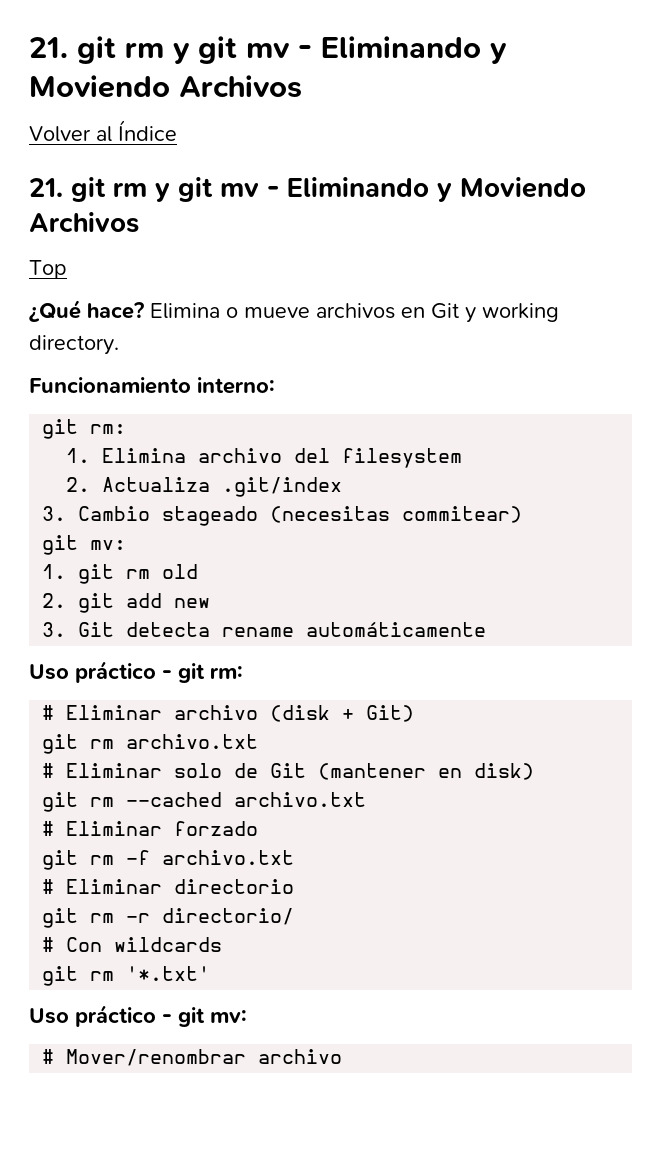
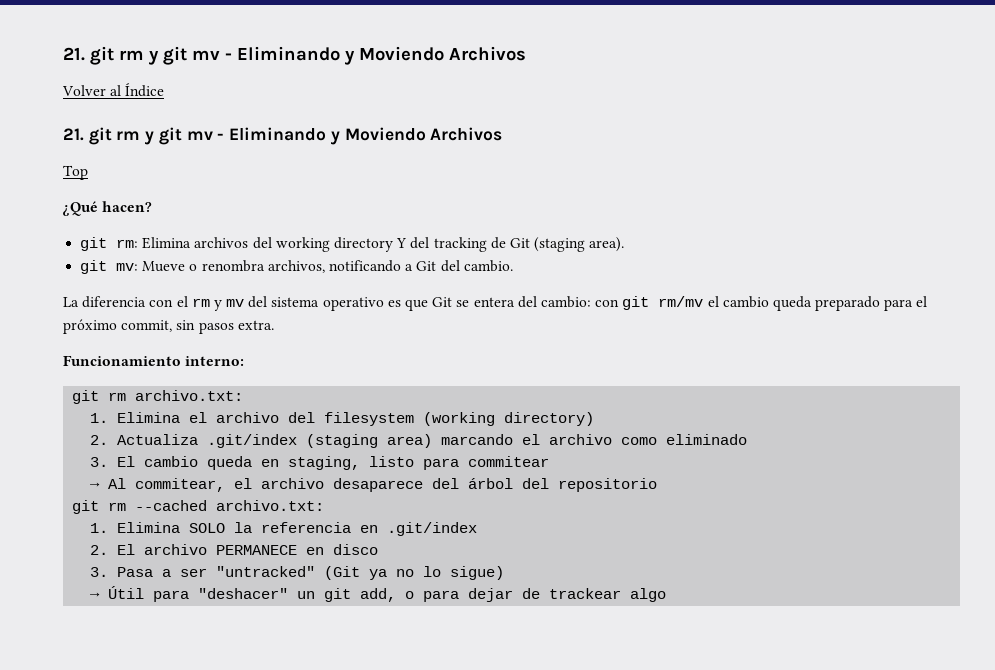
- ¿Qué hace? Elimina o mueve archivos en Git y working directory.
+ ¿Qué hacen?
+ git rm: Elimina archivos del working directory Y del tracking de Git (staging area).
+ git mv: Mueve o renombra archivos, notificando a Git del cambio.
+ La diferencia con el rm y mv del sistema operativo es que Git se entera del cambio: con git rm/mv el cambio queda preparado para el próximo commit, sin pasos extra.
  Funcionamiento interno:
- git rm:
- 1. Elimina archivo del filesystem
+ git rm archivo.txt:
+ 1. Elimina el archivo del filesystem (working directory)
- 2. Actualiza .git/index
- 3. Cambio stageado (necesitas commitear)
- git mv:
- 1. git rm old
- 2. git add new
- 3. Git detecta rename automáticamente
- Uso práctico - git rm:
- # Eliminar archivo (disk + Git)
- git rm archivo.txt
- # Eliminar solo de Git (mantener en disk)
- git rm --cached archivo.txt
- # Eliminar forzado
- git rm -f archivo.txt
- # Eliminar directorio
- git rm -r directorio/
- # Con wildcards
- git rm '*.txt'
- Uso práctico - git mv:
- # Mover/renombrar archivo
+ 2. Actualiza .git/index (staging area) marcando el archivo como eliminado
+ 3. El cambio queda en staging, listo para commitear
+ → Al commitear, el archivo desaparece del árbol del repositorio
+ git rm --cached archivo.txt:
+ 1. Elimina SOLO la referencia en .git/index
+ 2. El archivo PERMANECE en disco
+ 3. Pasa a ser "untracked" (Git ya no lo sigue)
+ → Útil para "deshacer" un git add, o para dejar de trackear algo

